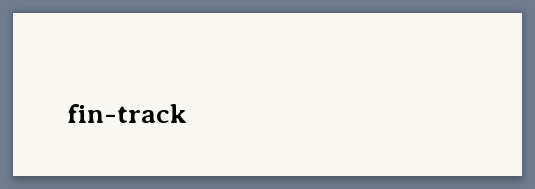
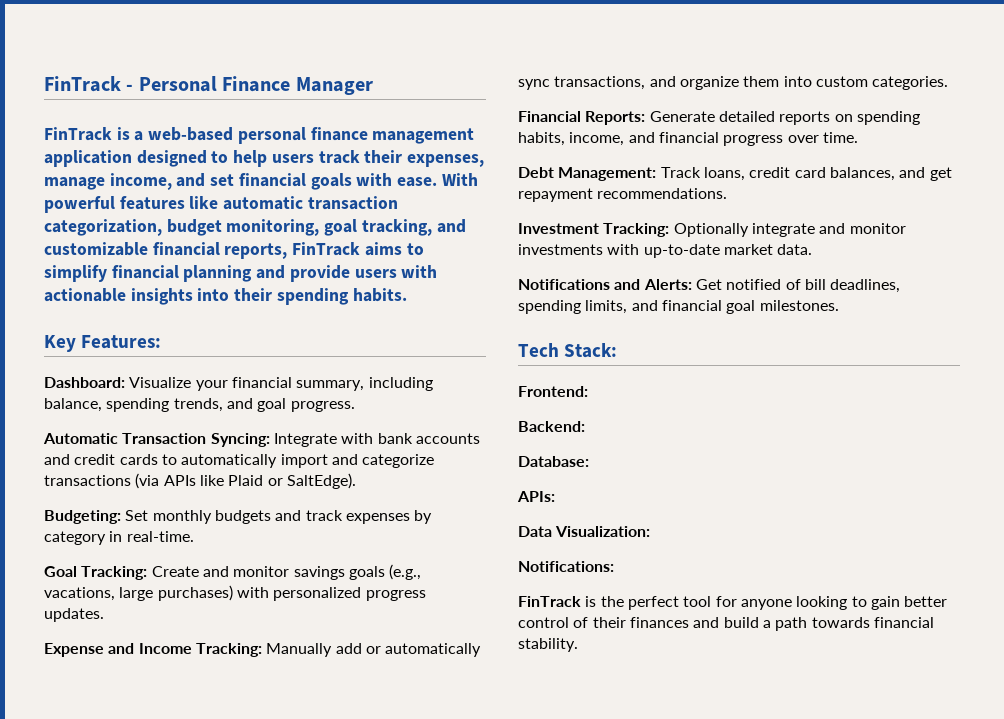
- fin-track
+ FinTrack - Personal Finance Manager
+ FinTrack is a web-based personal finance management application designed to help users track their expenses, manage income, and set financial goals with ease. With powerful features like automatic transaction categorization, budget monitoring, goal tracking, and customizable financial reports, FinTrack aims to simplify financial planning and provide users with actionable insights into their spending habits.
+ Key Features:
+ Dashboard: Visualize your financial summary, including balance, spending trends, and goal progress.
+ Automatic Transaction Syncing: Integrate with bank accounts and credit cards to automatically import and categorize transactions (via APIs like Plaid or SaltEdge).
+ Budgeting: Set monthly budgets and track expenses by category in real-time.
+ Goal Tracking: Create and monitor savings goals (e.g., vacations, large purchases) with personalized progress updates.
+ Expense and Income Tracking: Manually add or automatically sync transactions, and organize them into custom categories.
+ Financial Reports: Generate detailed reports on spending habits, income, and financial progress over time.
+ Debt Management: Track loans, credit card balances, and get repayment recommendations.
+ Investment Tracking: Optionally integrate and monitor investments with up-to-date market data.
+ Notifications and Alerts: Get notified of bill deadlines, spending limits, and financial goal milestones.
+ Tech Stack:
+ Frontend:
+ Backend:
+ Database:
+ APIs:
+ Data Visualization:
+ Notifications:
+ FinTrack is the perfect tool for anyone looking to gain better control of their finances and build a path towards financial stability.

